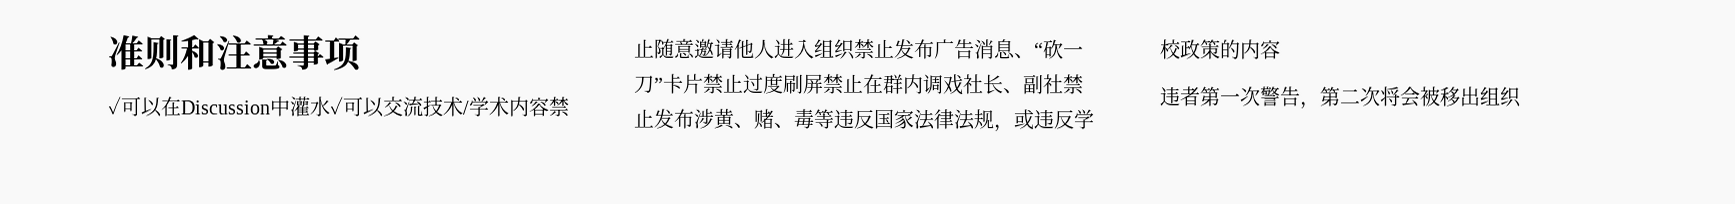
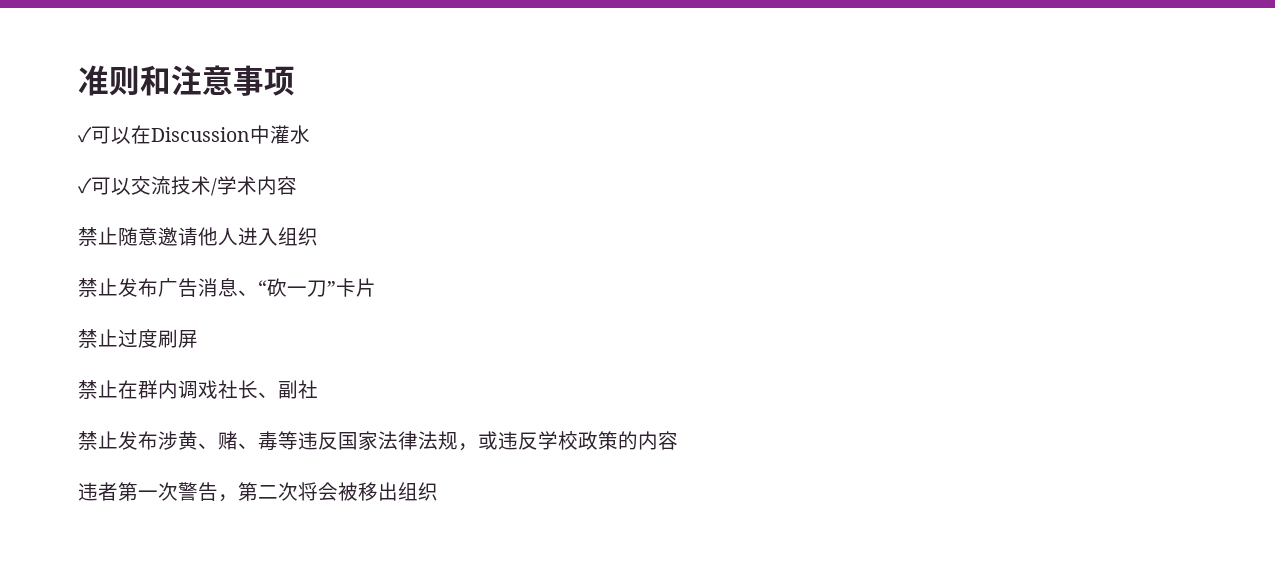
- ✓可以在Discussion中灌水✓可以交流技术/学术内容禁止随意邀请他人进入组织禁止发布广告消息、“砍一刀”卡片禁止过度刷屏禁止在群内调戏社长、副社禁止发布涉黄、赌、毒等违反国家法律法规，或违反学校政策的内容
+ ✓可以在Discussion中灌水
+ ✓可以交流技术/学术内容
+ 禁止随意邀请他人进入组织
+ 禁止发布广告消息、“砍一刀”卡片
+ 禁止过度刷屏
+ 禁止在群内调戏社长、副社
+ 禁止发布涉黄、赌、毒等违反国家法律法规，或违反学校政策的内容

